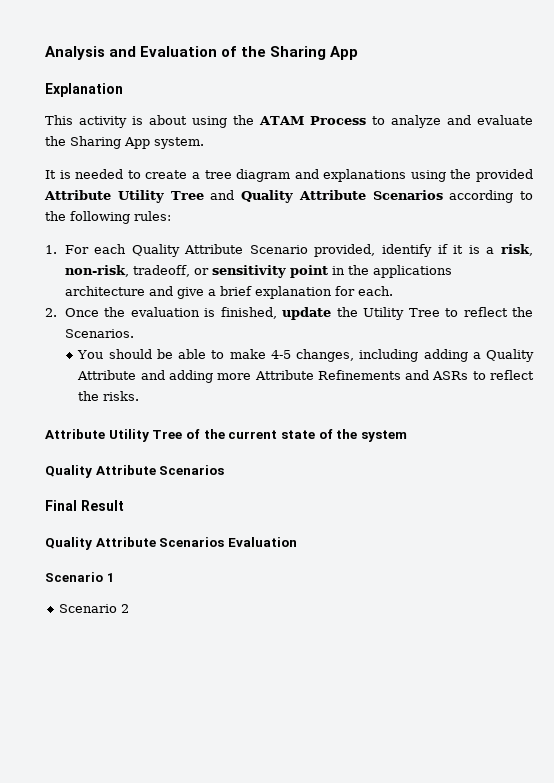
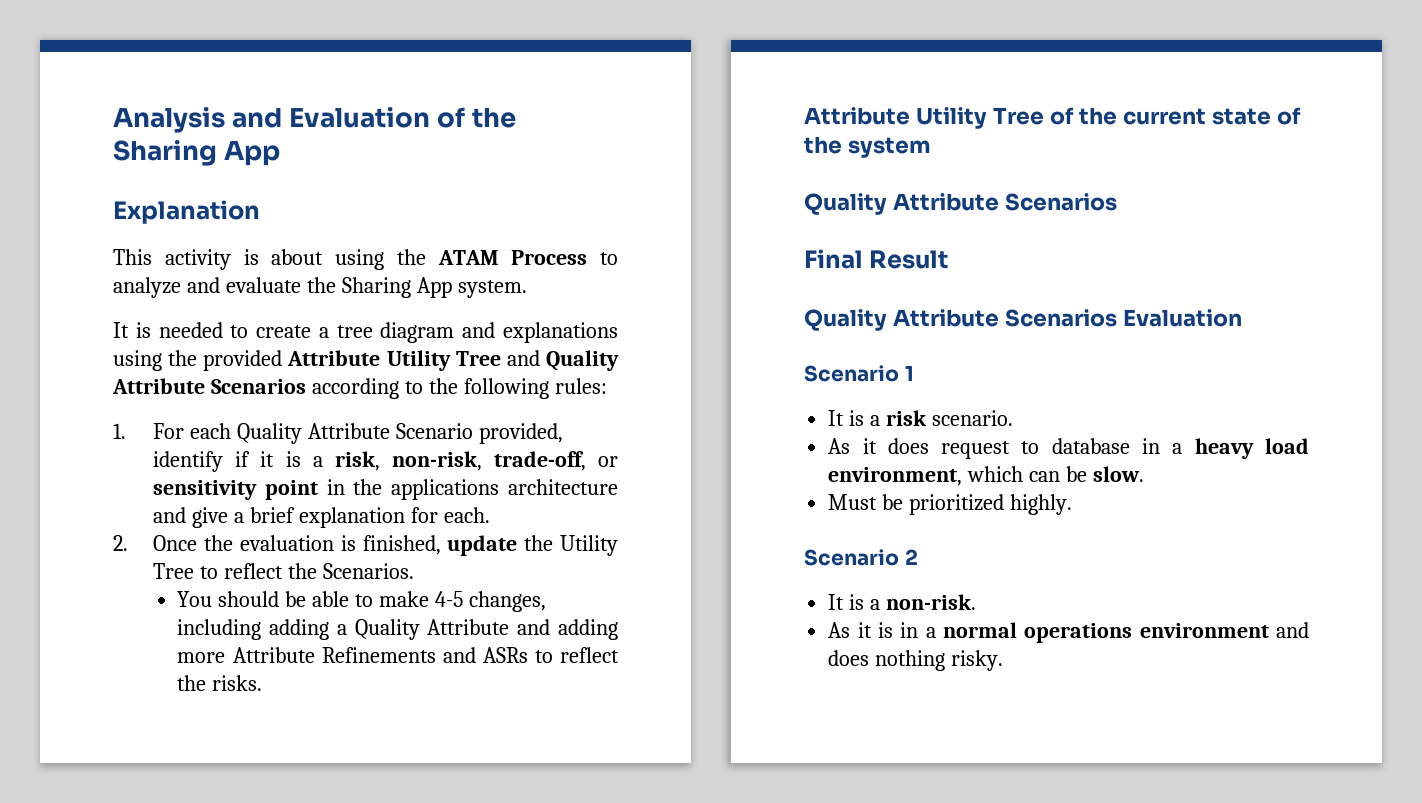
- 1. For each Quality Attribute Scenario provided, identify if it is a risk, non-risk, tradeoff, or sensitivity point in the applications architecture and give a brief explanation for each.
+ 1. For each Quality Attribute Scenario provided, identify if it is a risk, non-risk, trade-off, or sensitivity point in the applications architecture and give a brief explanation for each.
+ It is a risk scenario.
+ As it does request to database in a heavy load environment, which can be slow.
+ Must be prioritized highly.
  Scenario 2
+ It is a non-risk.
+ As it is in a normal operations environment and does nothing risky.

